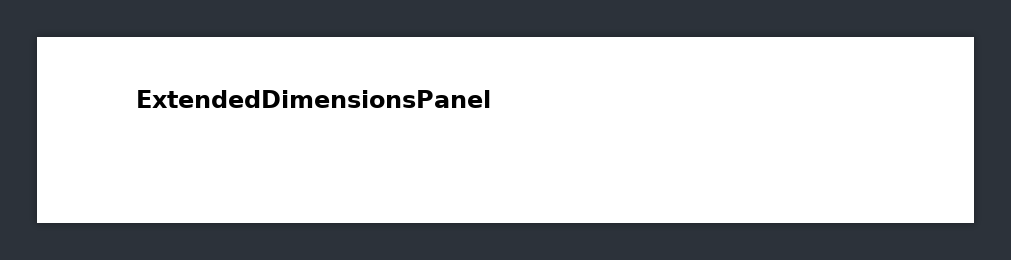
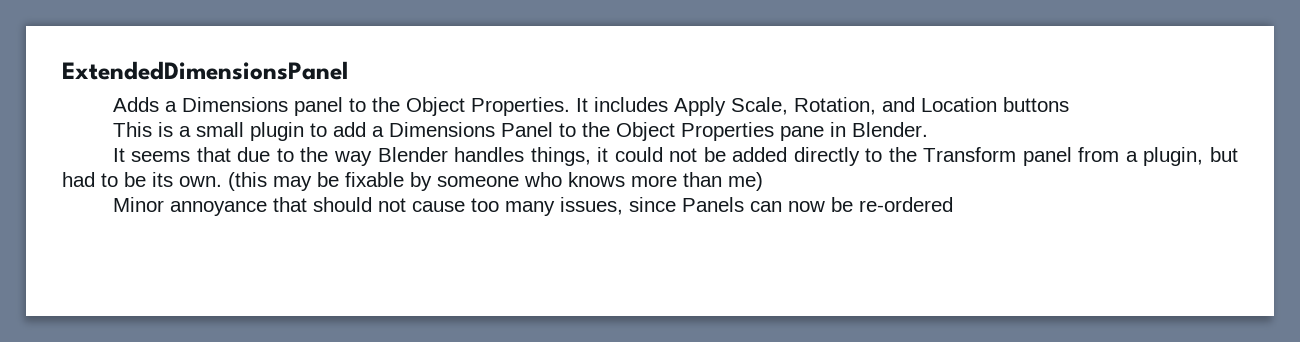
+ Adds a Dimensions panel to the Object Properties. It includes Apply Scale, Rotation, and Location buttons
+ This is a small plugin to add a Dimensions Panel to the Object Properties pane in Blender.
+ It seems that due to the way Blender handles things, it could not be added directly to the Transform panel from a plugin, but had to be its own. (this may be fixable by someone who knows more than me)
+ Minor annoyance that should not cause too many issues, since Panels can now be re-ordered

